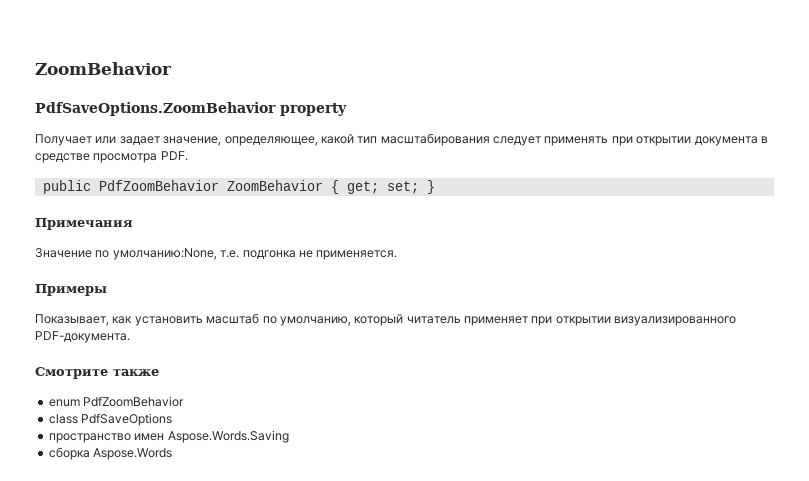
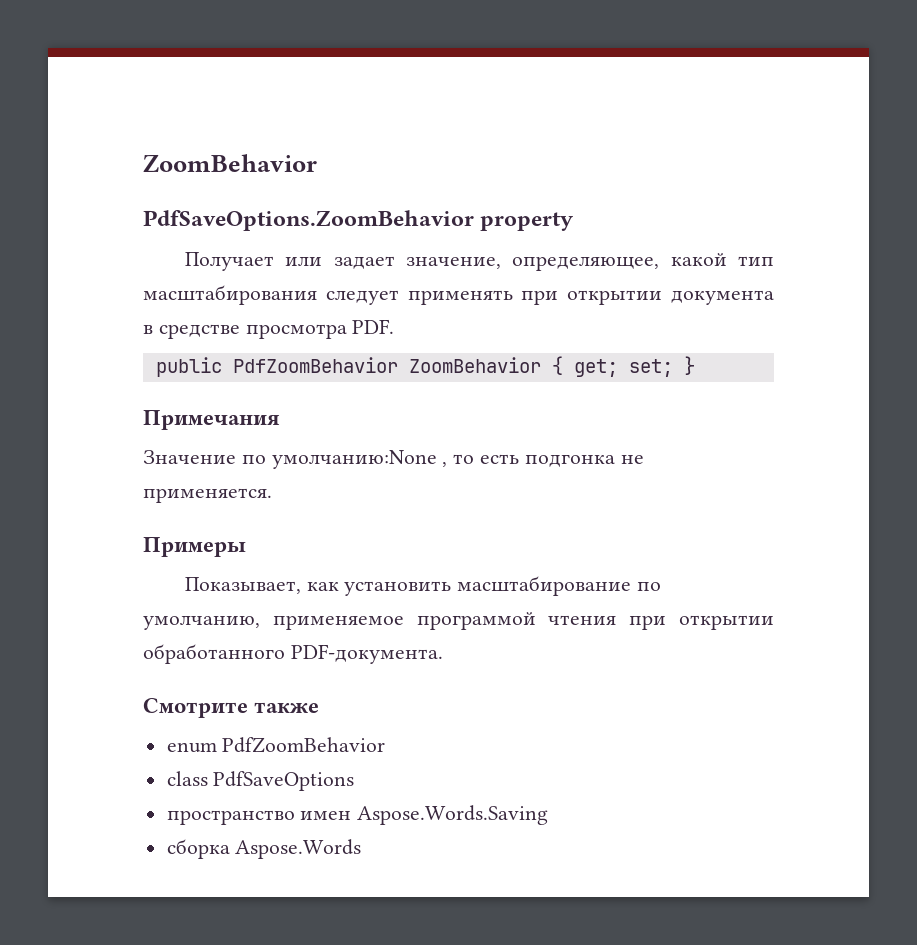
- Значение по умолчанию:None, т.е. подгонка не применяется.
+ Значение по умолчанию:None , то есть подгонка не применяется.
- Показывает, как установить масштаб по умолчанию, который читатель применяет при открытии визуализированного PDF-документа.
+ Показывает, как установить масштабирование по умолчанию, применяемое программой чтения при открытии обработанного PDF-документа.

